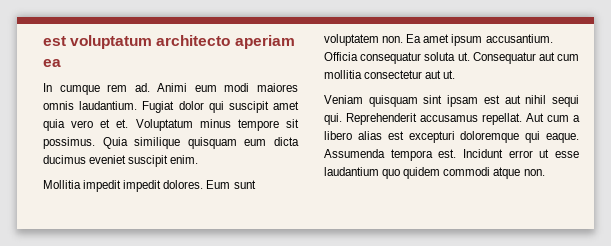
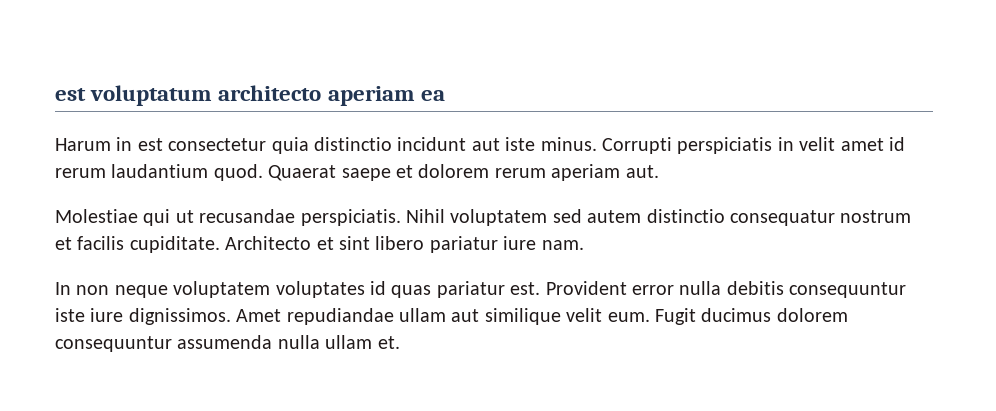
- In cumque rem ad. Animi eum modi maiores omnis laudantium. Fugiat dolor qui suscipit amet quia vero et et. Voluptatum minus tempore sit possimus. Quia similique quisquam eum dicta ducimus eveniet suscipit enim.
- Mollitia impedit impedit dolores. Eum sunt voluptatem non. Ea amet ipsum accusantium. Officia consequatur soluta ut. Consequatur aut cum mollitia consectetur aut ut.
- Veniam quisquam sint ipsam est aut nihil sequi qui. Reprehenderit accusamus repellat. Aut cum a libero alias est excepturi doloremque qui eaque. Assumenda tempora est. Incidunt error ut esse laudantium quo quidem commodi atque non.
+ Harum in est consectetur quia distinctio incidunt aut iste minus. Corrupti perspiciatis in velit amet id rerum laudantium quod. Quaerat saepe et dolorem rerum aperiam aut.
+ Molestiae qui ut recusandae perspiciatis. Nihil voluptatem sed autem distinctio consequatur nostrum et facilis cupiditate. Architecto et sint libero pariatur iure nam.
+ In non neque voluptatem voluptates id quas pariatur est. Provident error nulla debitis consequuntur iste iure dignissimos. Amet repudiandae ullam aut similique velit eum. Fugit ducimus dolorem consequuntur assumenda nulla ullam et.

